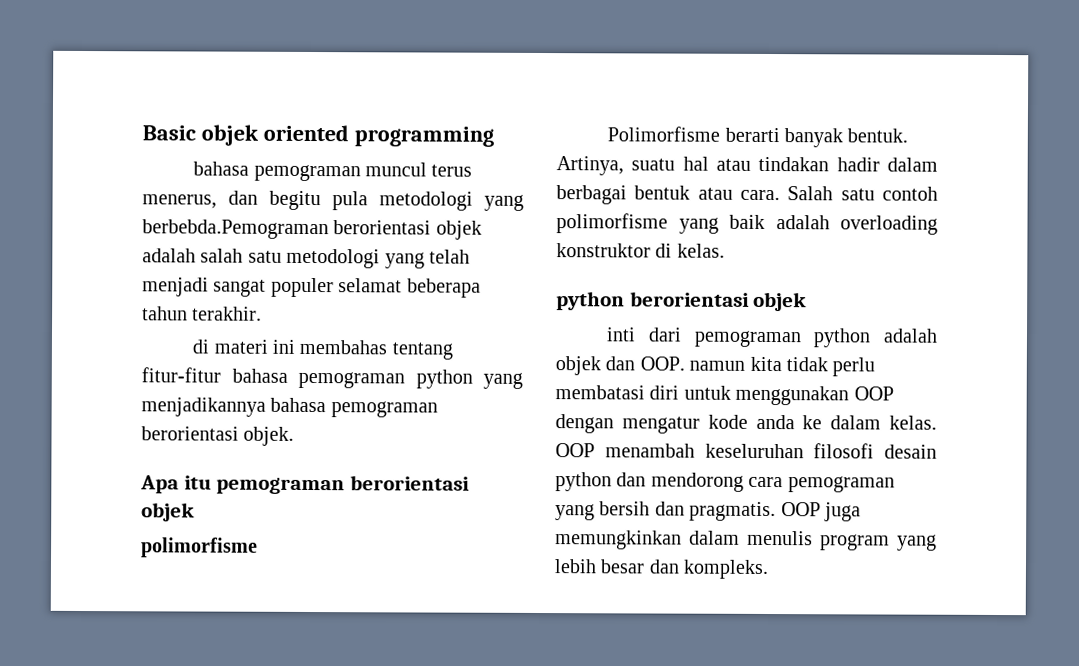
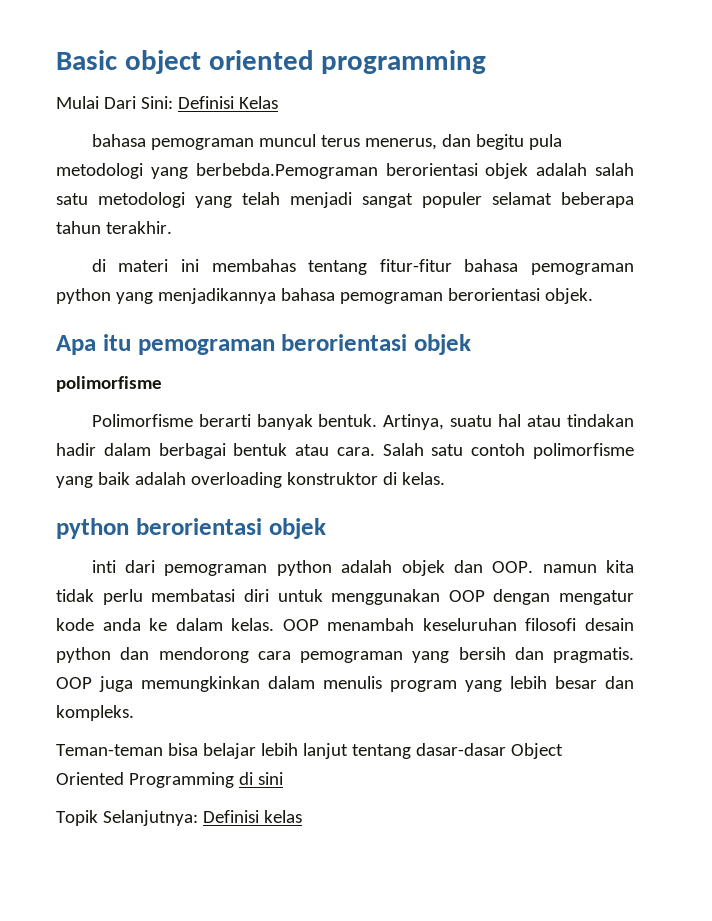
- Basic objek oriented programming
+ Basic object oriented programming
+ Mulai Dari Sini: Definisi Kelas
+ Teman-teman bisa belajar lebih lanjut tentang dasar-dasar Object Oriented Programming di sini
+ Topik Selanjutnya: Definisi kelas

